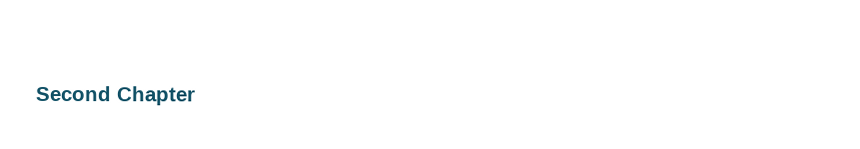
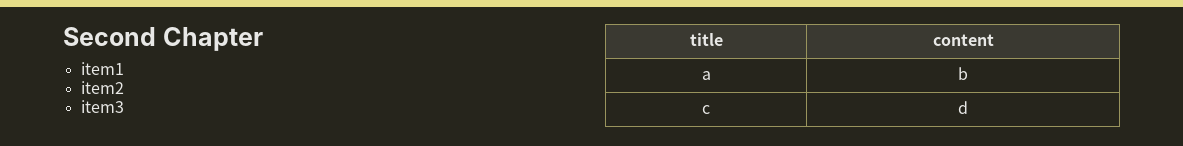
+ item1
+ item2
+ item3
+ title | content
+ a | b
+ c | d

